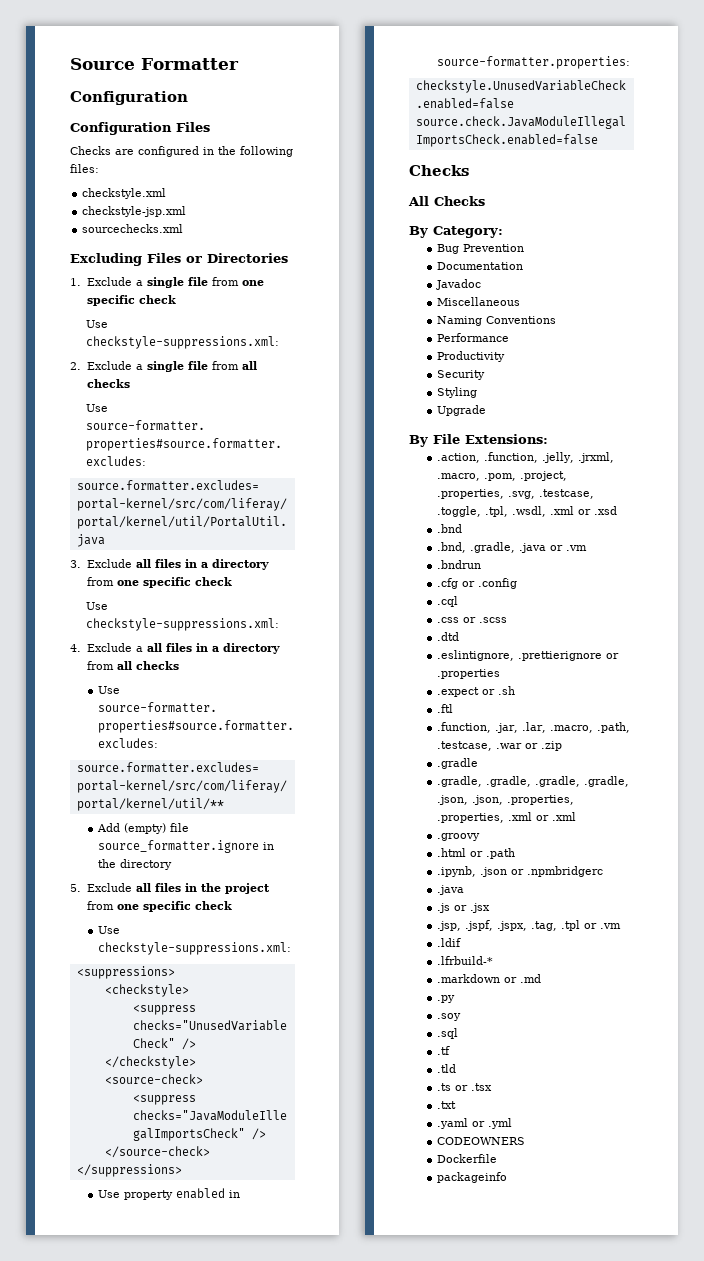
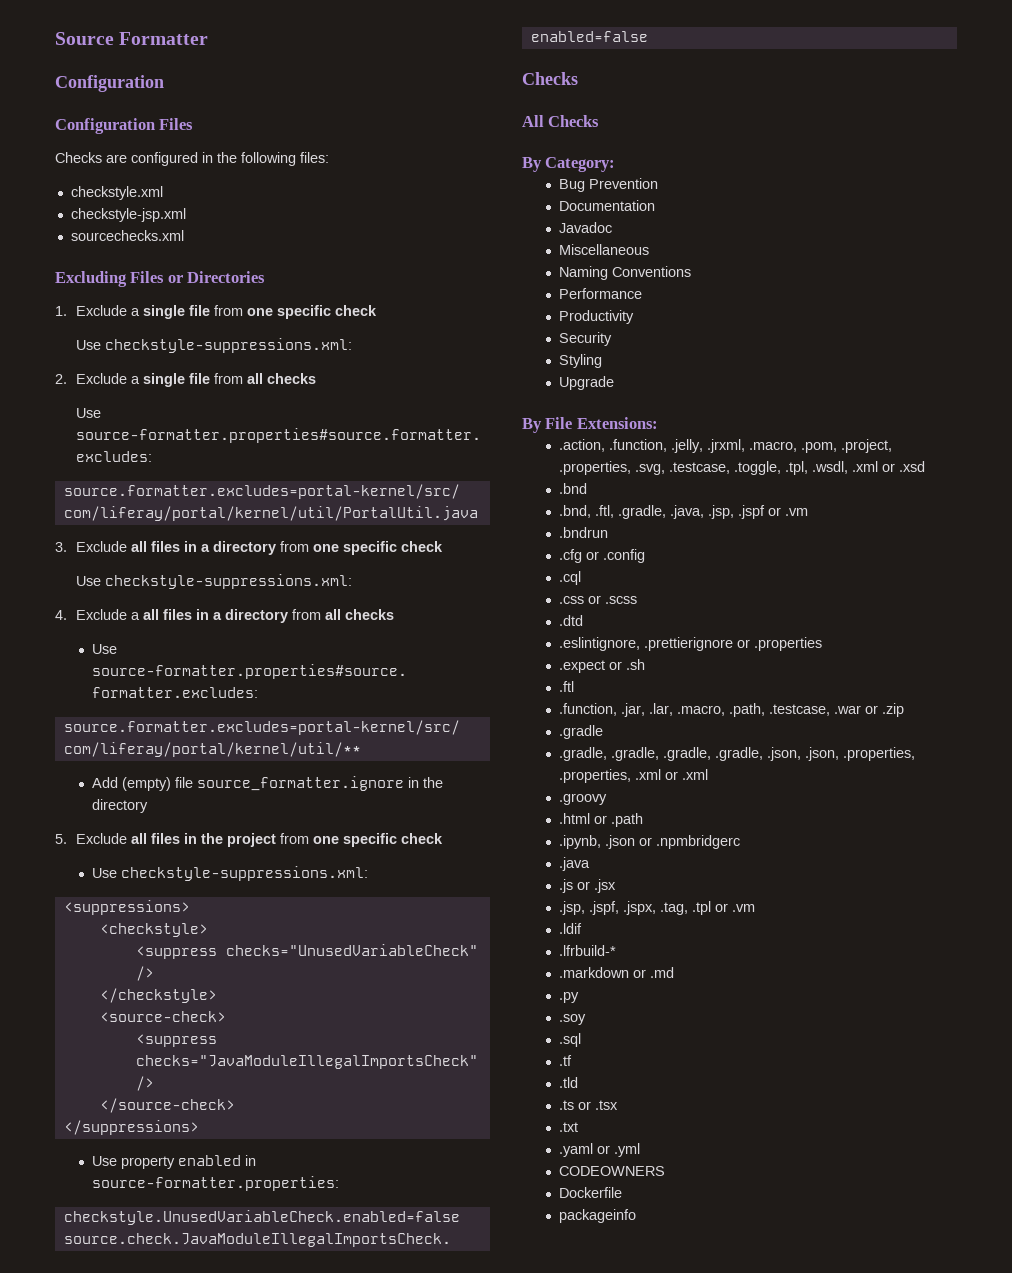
- .bnd, .gradle, .java or .vm
+ .bnd, .ftl, .gradle, .java, .jsp, .jspf or .vm

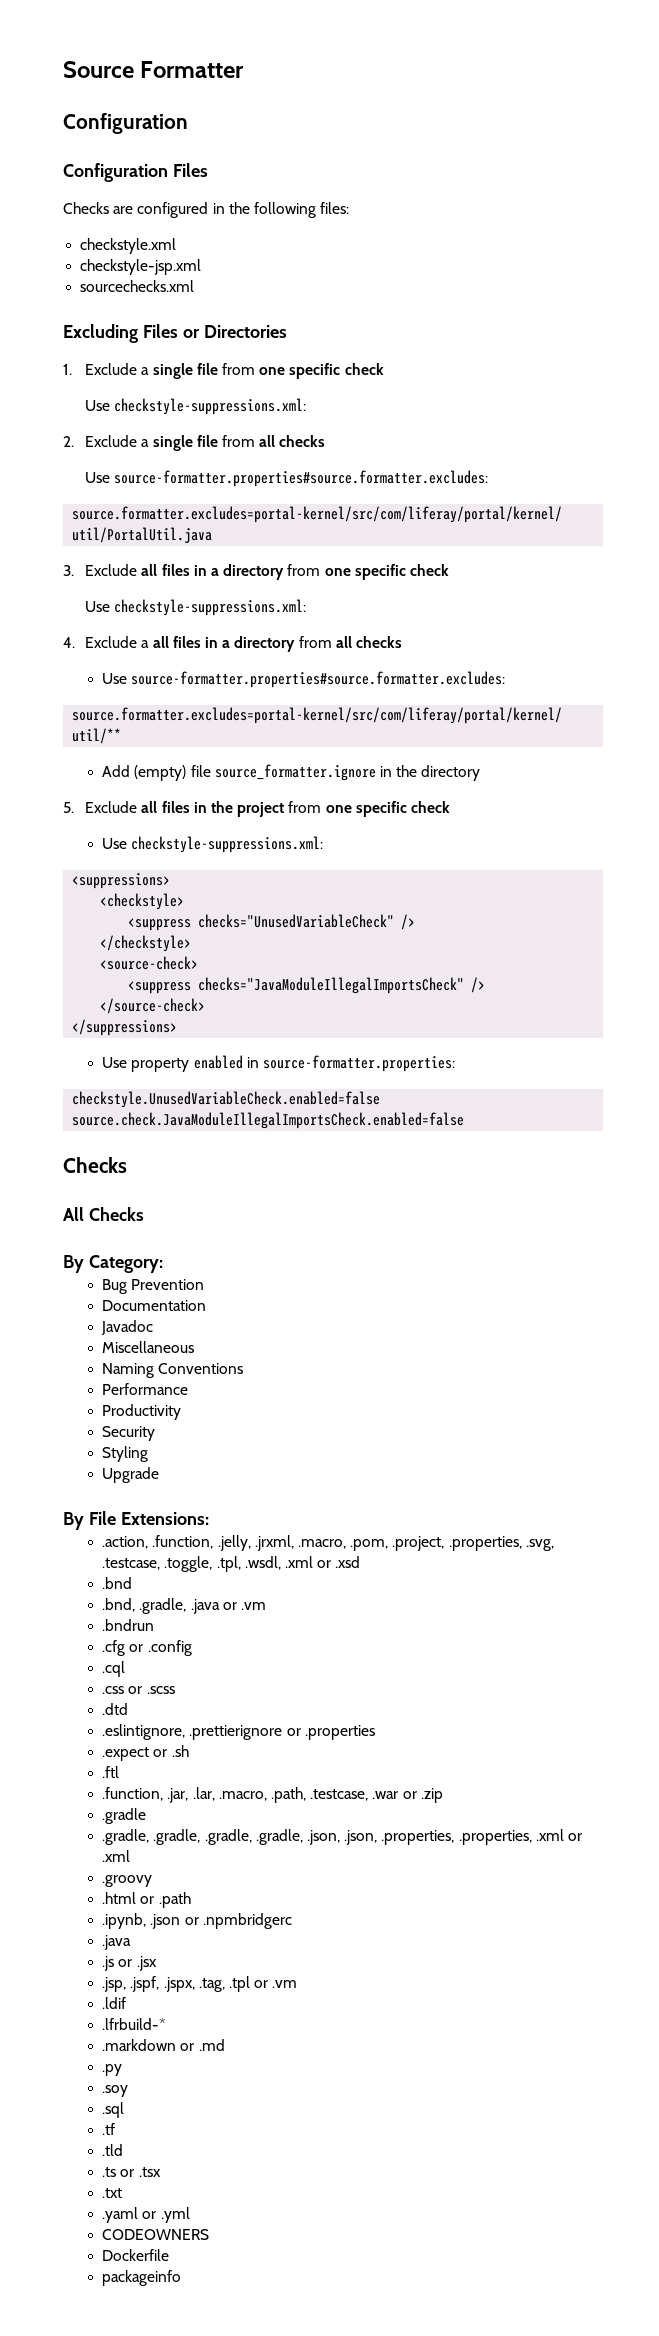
- .bnd, .ftl, .gradle, .java, .jsp, .jspf or .vm
+ .bnd, .gradle, .java or .vm

